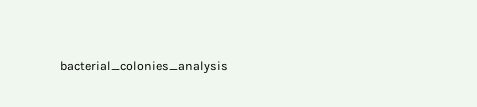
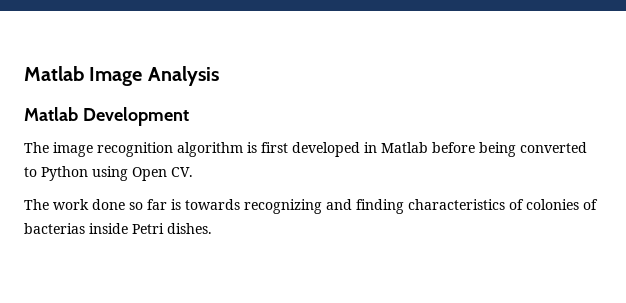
- bacterial_colonies_analysis
+ Matlab Image Analysis
+ Matlab Development
+ The image recognition algorithm is first developed in Matlab before being converted to Python using Open CV.
+ The work done so far is towards recognizing and finding characteristics of colonies of bacterias inside Petri dishes.

